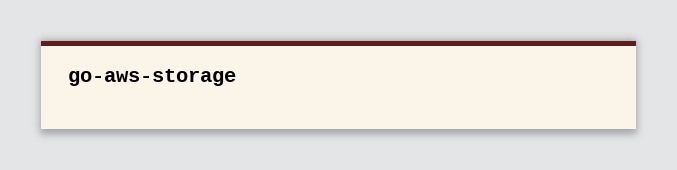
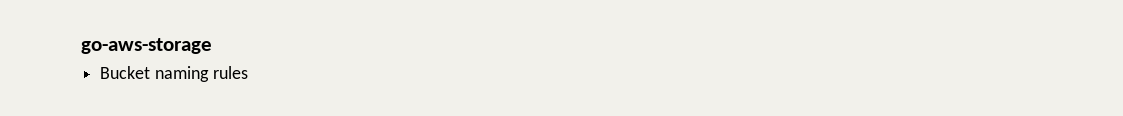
+ Bucket naming rules

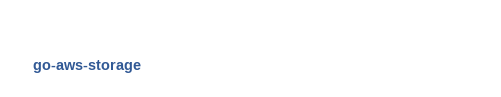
- Bucket naming rules

